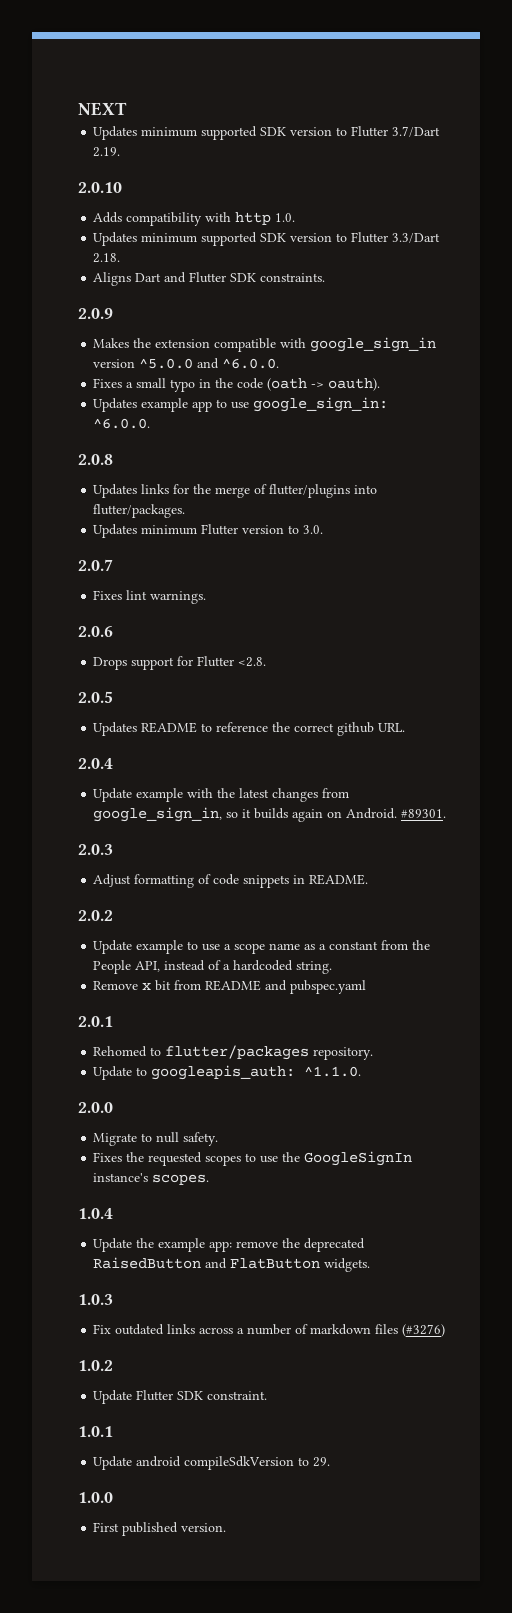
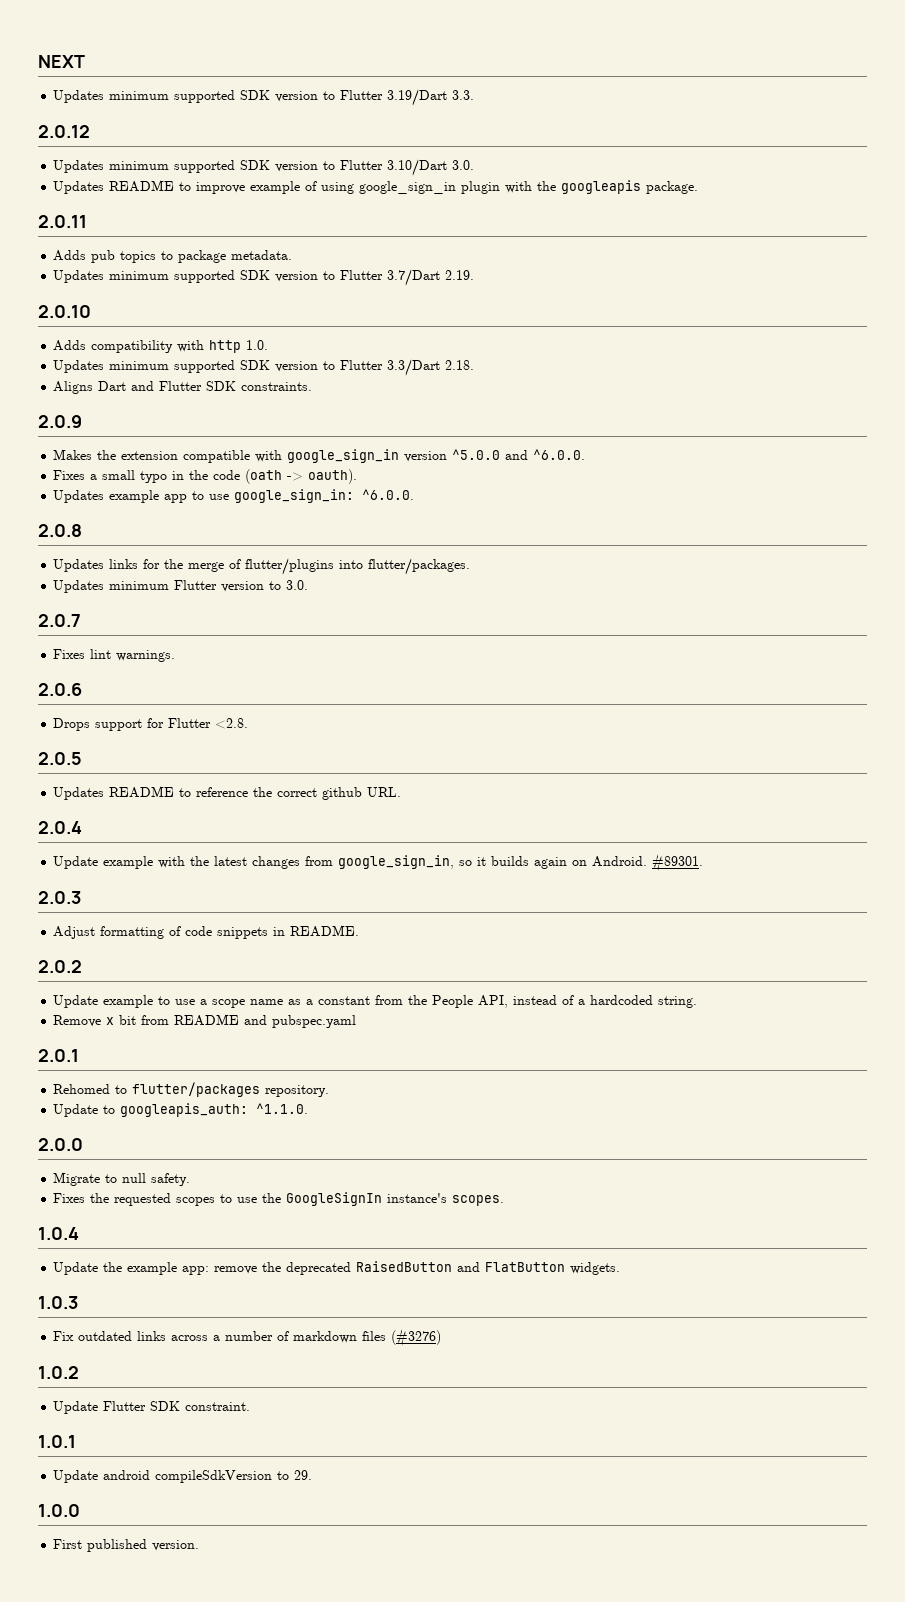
+ Updates minimum supported SDK version to Flutter 3.19/Dart 3.3.
+ 2.0.12
+ Updates minimum supported SDK version to Flutter 3.10/Dart 3.0.
+ Updates README to improve example of using google_sign_in plugin with the googleapis package.
+ 2.0.11
+ Adds pub topics to package metadata.

